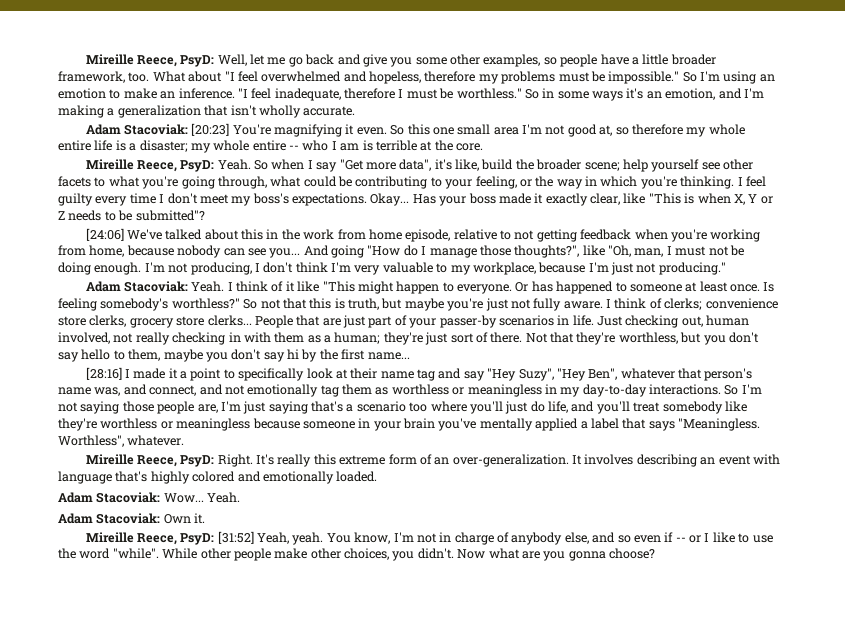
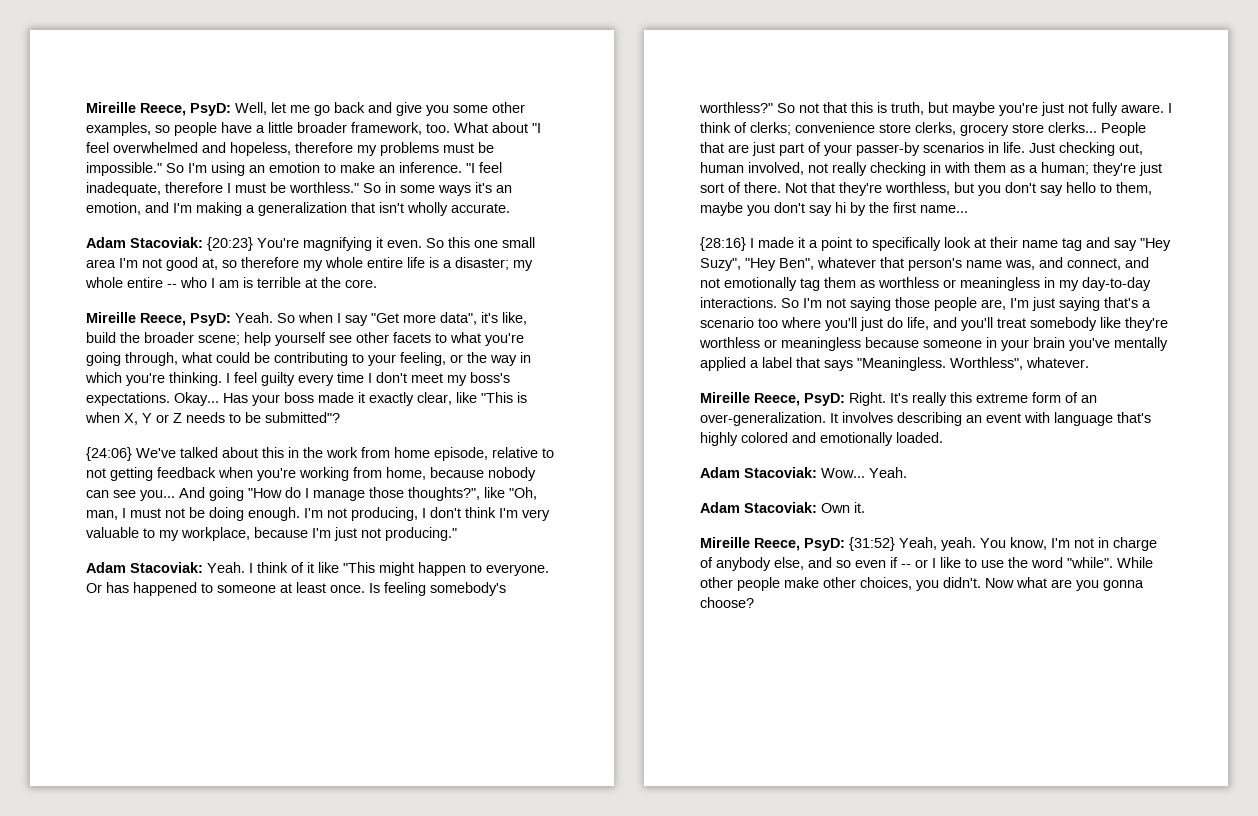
- Adam Stacoviak: [20:23] You're magnifying it even.
+ Adam Stacoviak: {20:23} You're magnifying it even.
- [24:06] We've talked about this in the work from home episode, relative to not getting feedback when you're working from home, because nobody can see you...
+ {24:06} We've talked about this in the work from home episode, relative to not getting feedback when you're working from home, because nobody can see you...
- [28:16] I made it a point to specifically look at their name tag and say "Hey Suzy", "Hey Ben", whatever that person's name was, and connect, and not emotionally tag them as worthless or meaningless in my day-to-day interactions.
+ {28:16} I made it a point to specifically look at their name tag and say "Hey Suzy", "Hey Ben", whatever that person's name was, and connect, and not emotionally tag them as worthless or meaningless in my day-to-day interactions.
- Mireille Reece, PsyD: [31:52] Yeah, yeah.
+ Mireille Reece, PsyD: {31:52} Yeah, yeah.

